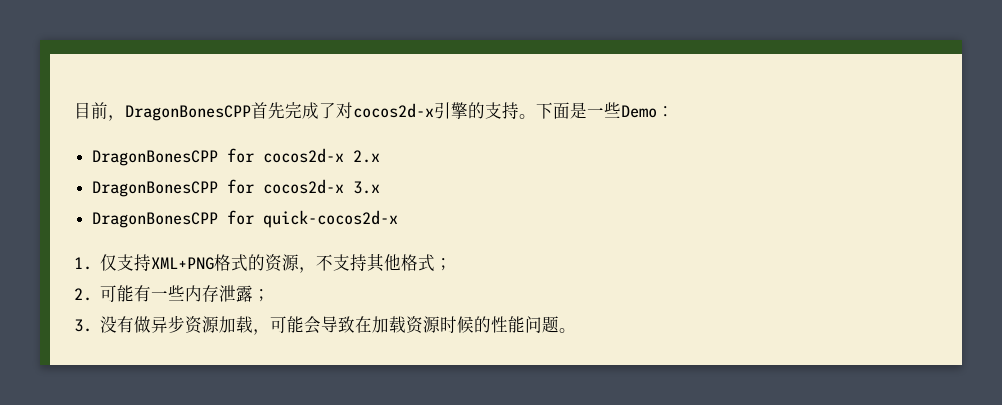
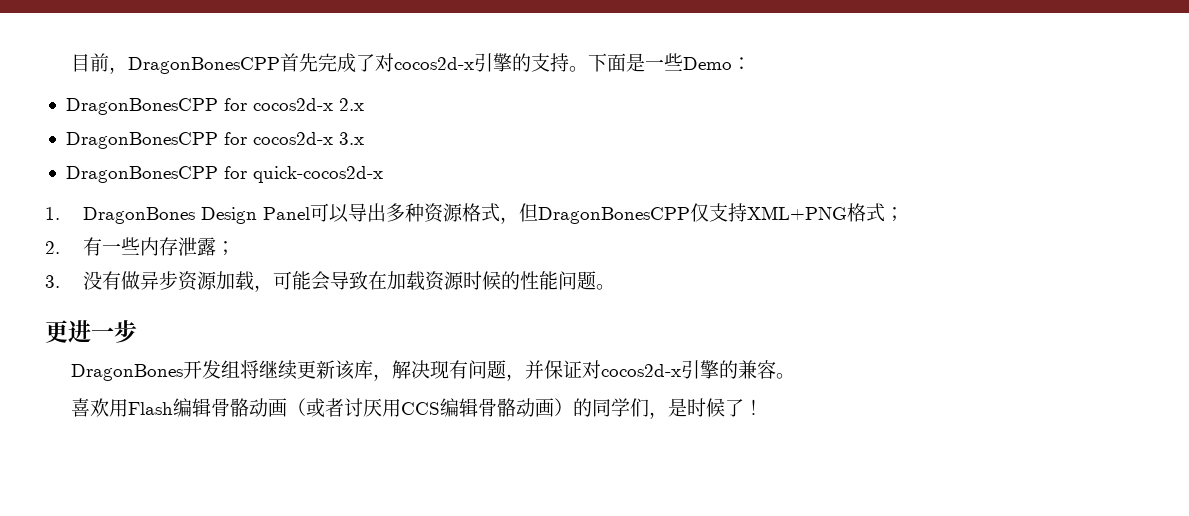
- 1.仅支持XML+PNG格式的资源，不支持其他格式；
+ 1. DragonBones Design Panel可以导出多种资源格式，但DragonBonesCPP仅支持XML+PNG格式；
- 2.可能有一些内存泄露；
+ 2.有一些内存泄露；
+ 更进一步
+ DragonBones开发组将继续更新该库，解决现有问题，并保证对cocos2d-x引擎的兼容。
+ 喜欢用Flash编辑骨骼动画（或者讨厌用CCS编辑骨骼动画）的同学们，是时候了！

